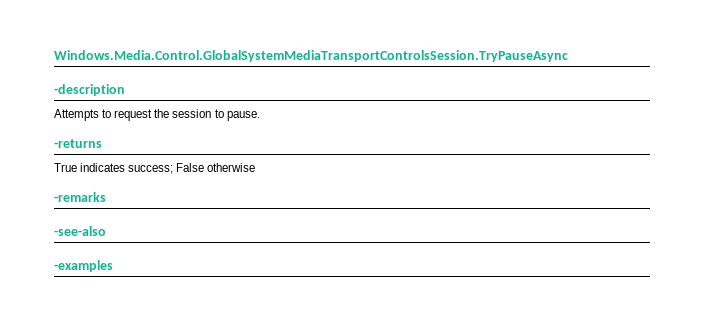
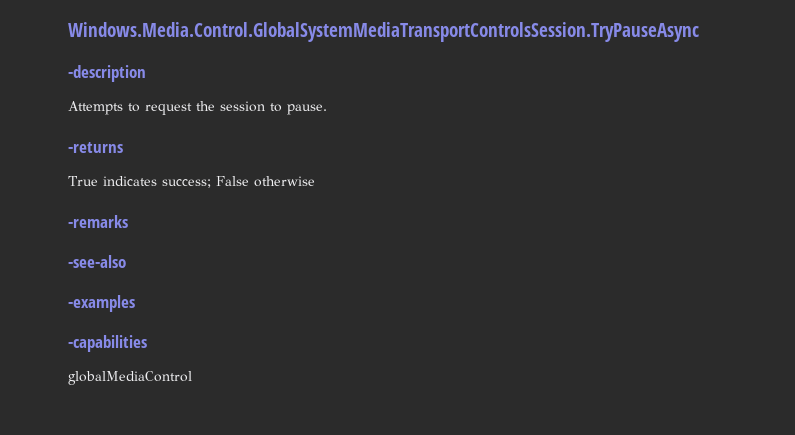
+ -capabilities
+ globalMediaControl

